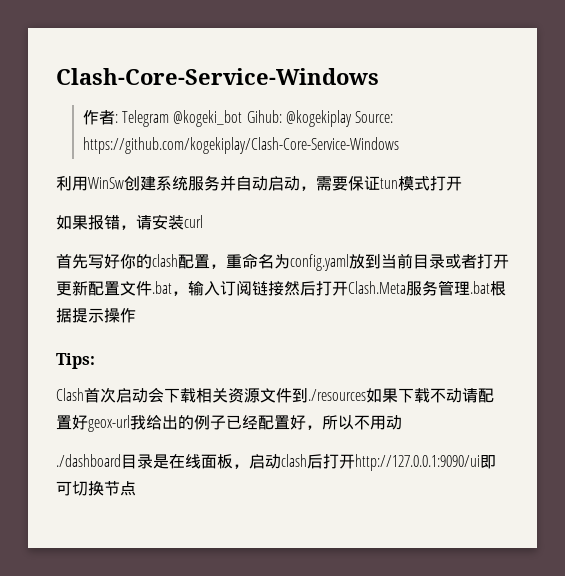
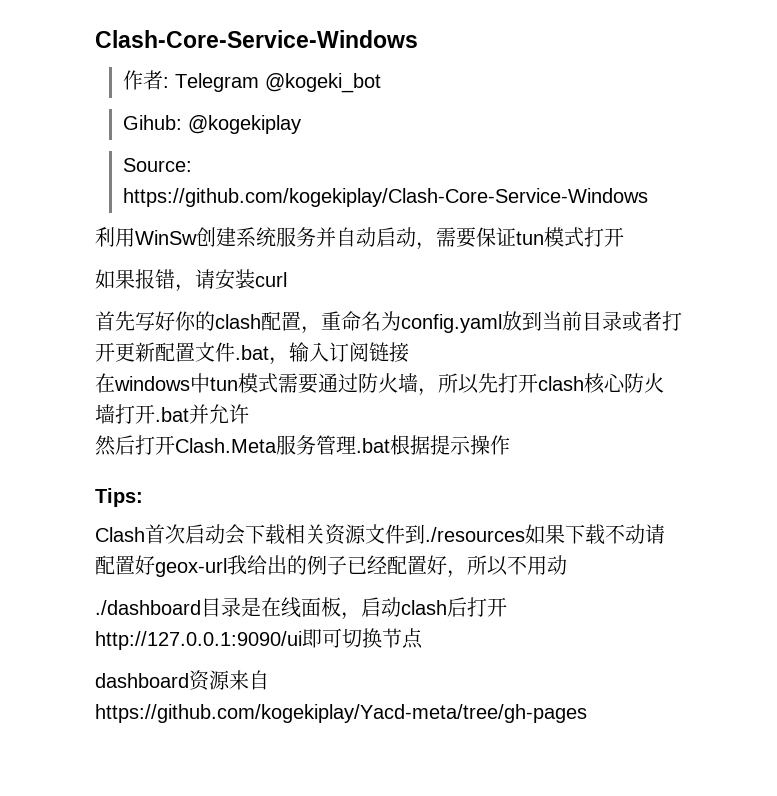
- 作者: Telegram @kogeki_bot Gihub: @kogekiplay Source: https://github.com/kogekiplay/Clash-Core-Service-Windows
+ 作者: Telegram @kogeki_bot
+ Gihub: @kogekiplay
+ Source: https://github.com/kogekiplay/Clash-Core-Service-Windows
- 首先写好你的clash配置，重命名为config.yaml放到当前目录或者打开更新配置文件.bat，输入订阅链接然后打开Clash.Meta服务管理.bat根据提示操作
+ 首先写好你的clash配置，重命名为config.yaml放到当前目录或者打开更新配置文件.bat，输入订阅链接
+ 在windows中tun模式需要通过防火墙，所以先打开clash核心防火墙打开.bat并允许
+ 然后打开Clash.Meta服务管理.bat根据提示操作
+ dashboard资源来自https://github.com/kogekiplay/Yacd-meta/tree/gh-pages

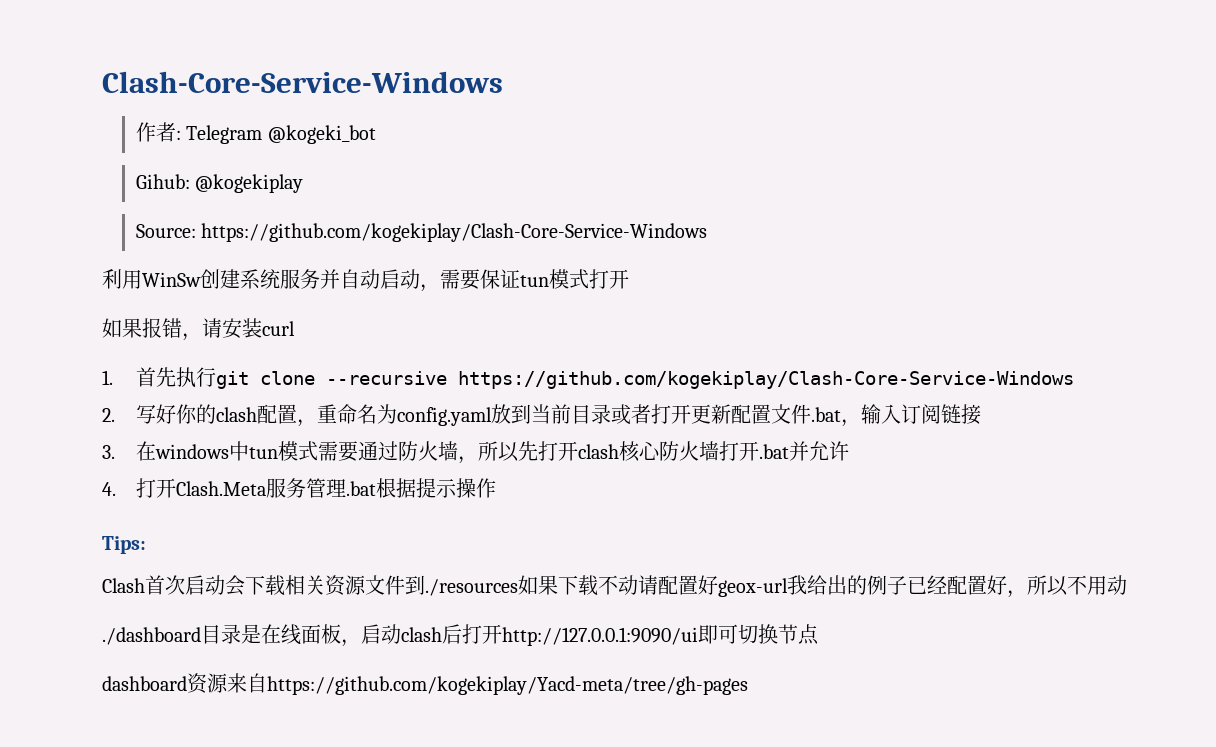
- 首先写好你的clash配置，重命名为config.yaml放到当前目录或者打开更新配置文件.bat，输入订阅链接
+ 1.首先执行git clone --recursive https://github.com/kogekiplay/Clash-Core-Service-Windows
+ 2.写好你的clash配置，重命名为config.yaml放到当前目录或者打开更新配置文件.bat，输入订阅链接
- 在windows中tun模式需要通过防火墙，所以先打开clash核心防火墙打开.bat并允许
+ 3.在windows中tun模式需要通过防火墙，所以先打开clash核心防火墙打开.bat并允许
- 然后打开Clash.Meta服务管理.bat根据提示操作
+ 4.打开Clash.Meta服务管理.bat根据提示操作

